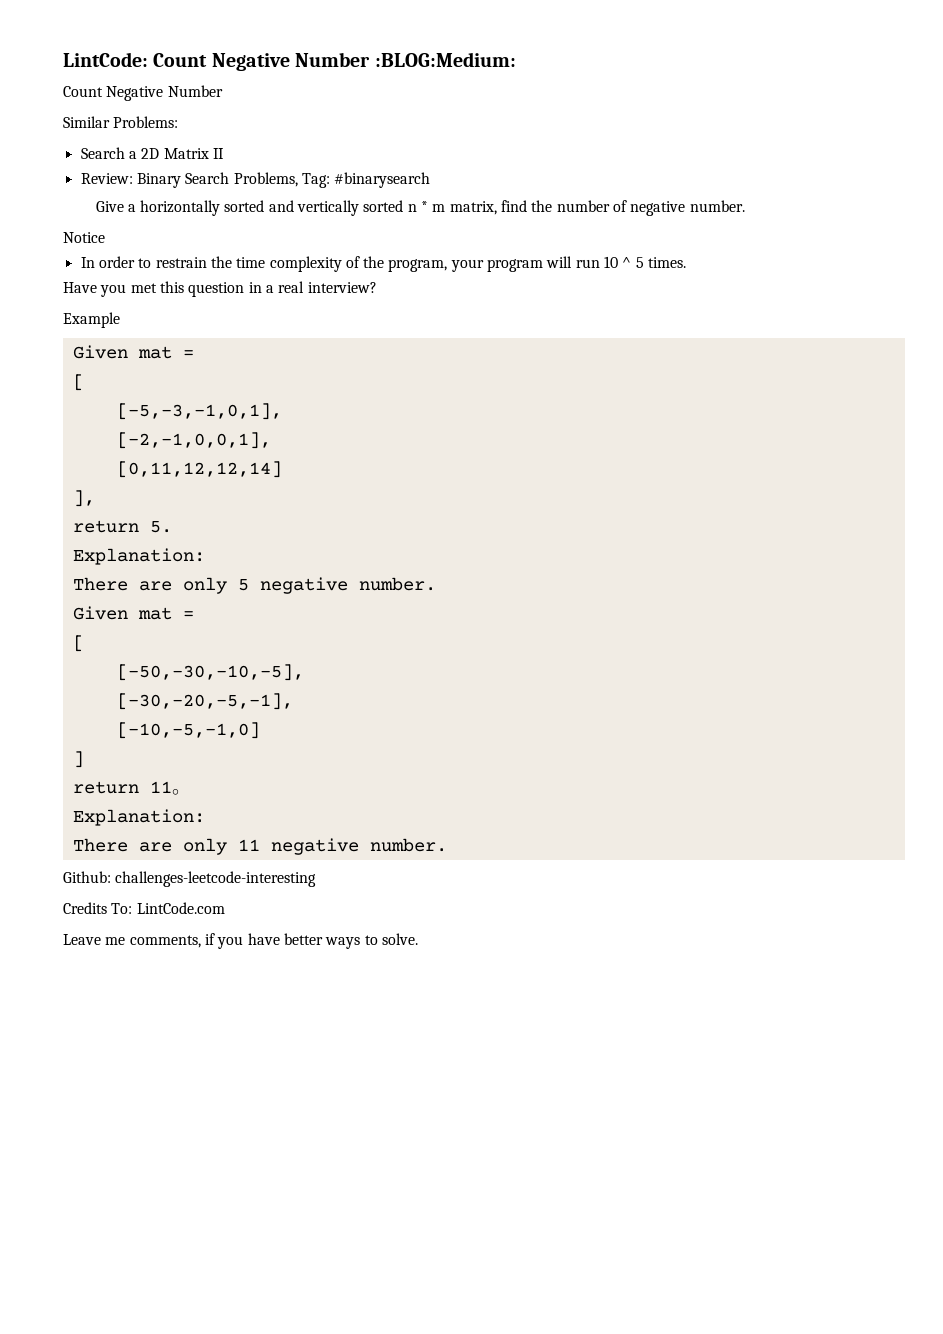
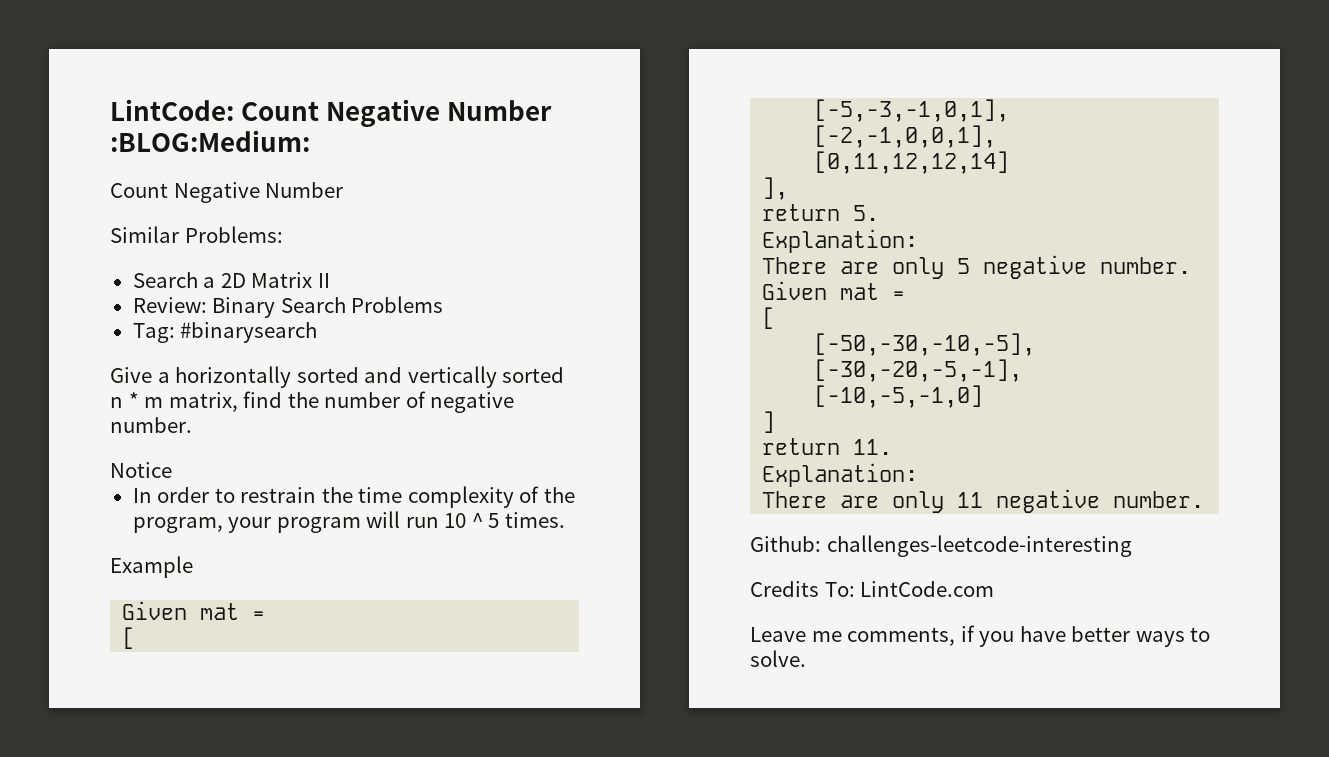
- Review: Binary Search Problems, Tag: #binarysearch
+ Review: Binary Search Problems
+ Tag: #binarysearch
- Have you met this question in a real interview?
- return 11。
+ return 11.

